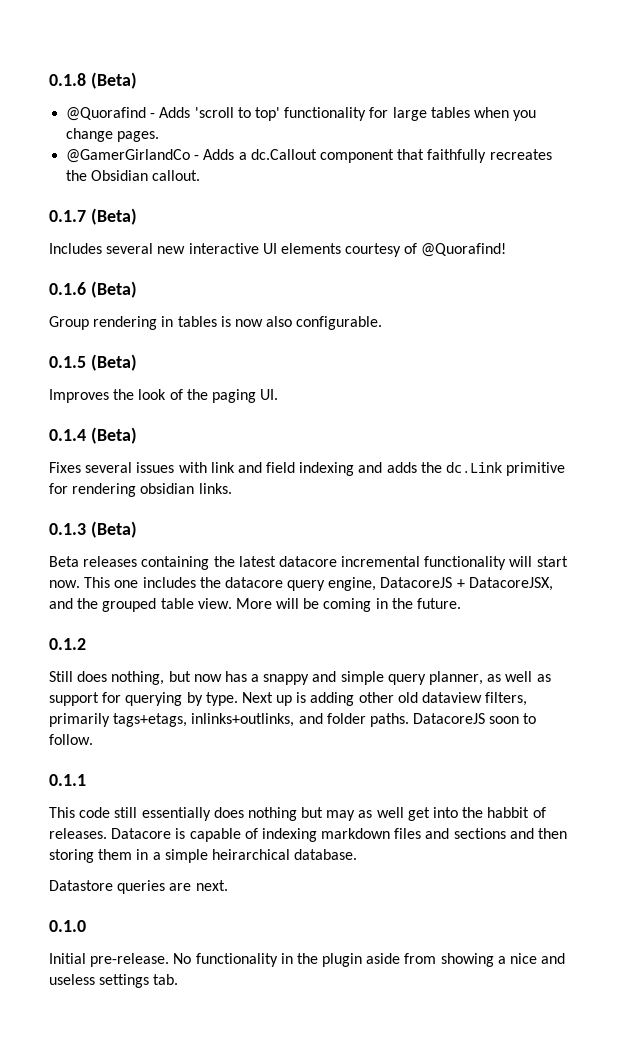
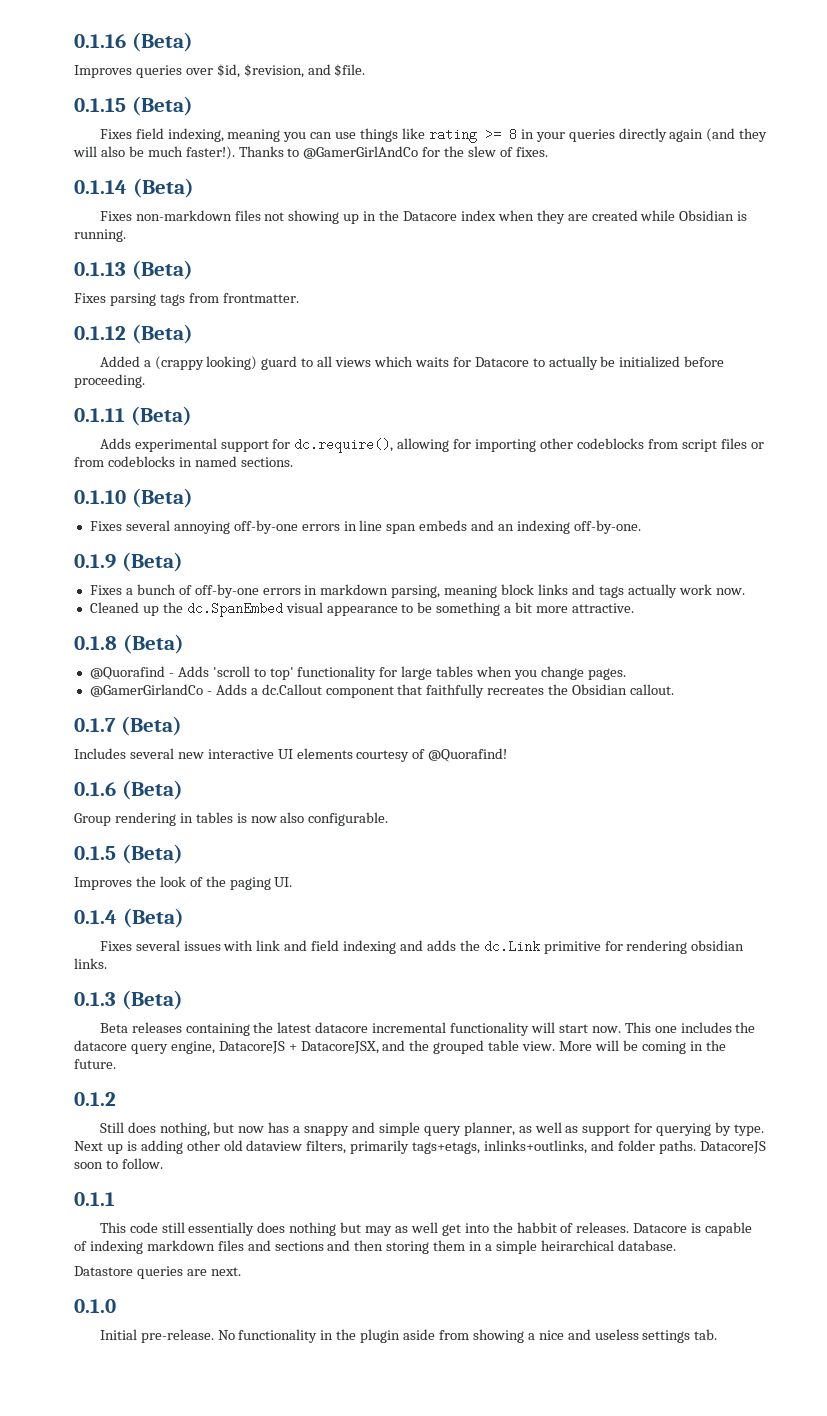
+ 0.1.16 (Beta)
+ Improves queries over $id, $revision, and $file.
+ 0.1.15 (Beta)
+ Fixes field indexing, meaning you can use things like rating >= 8 in your queries directly again (and they will also be much faster!). Thanks to @GamerGirlAndCo for the slew of fixes.
+ 0.1.14 (Beta)
+ Fixes non-markdown files not showing up in the Datacore index when they are created while Obsidian is running.
+ 0.1.13 (Beta)
+ Fixes parsing tags from frontmatter.
+ 0.1.12 (Beta)
+ Added a (crappy looking) guard to all views which waits for Datacore to actually be initialized before proceeding.
+ 0.1.11 (Beta)
+ Adds experimental support for dc.require(), allowing for importing other codeblocks from script files or from codeblocks in named sections.
+ 0.1.10 (Beta)
+ Fixes several annoying off-by-one errors in line span embeds and an indexing off-by-one.
+ 0.1.9 (Beta)
+ Fixes a bunch of off-by-one errors in markdown parsing, meaning block links and tags actually work now.
+ Cleaned up the dc.SpanEmbed visual appearance to be something a bit more attractive.

